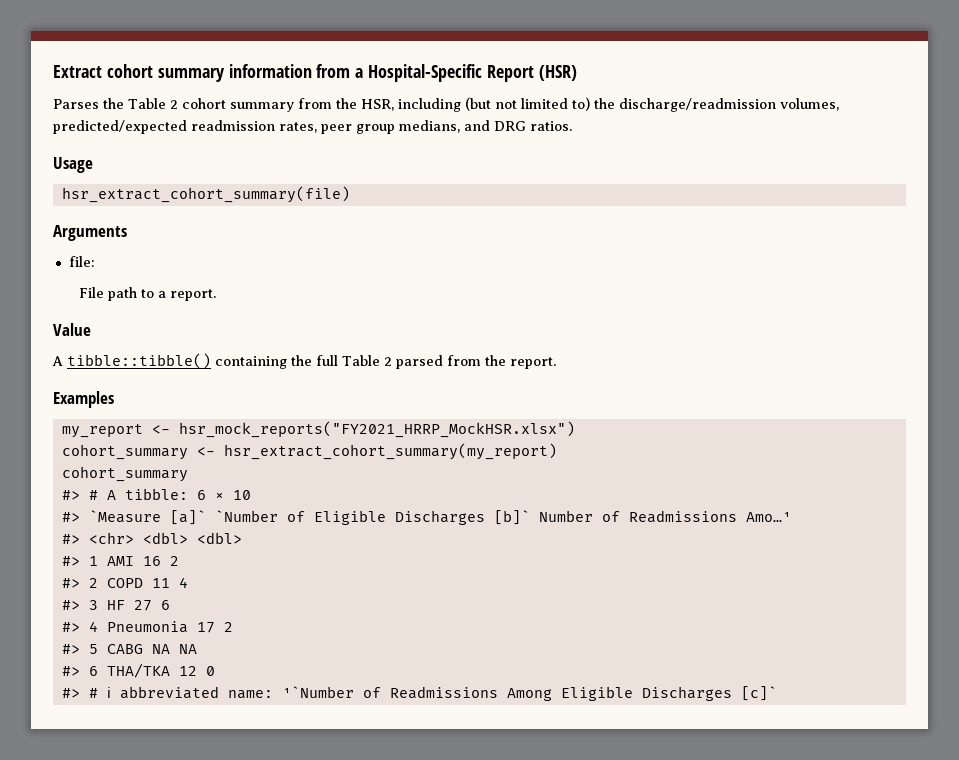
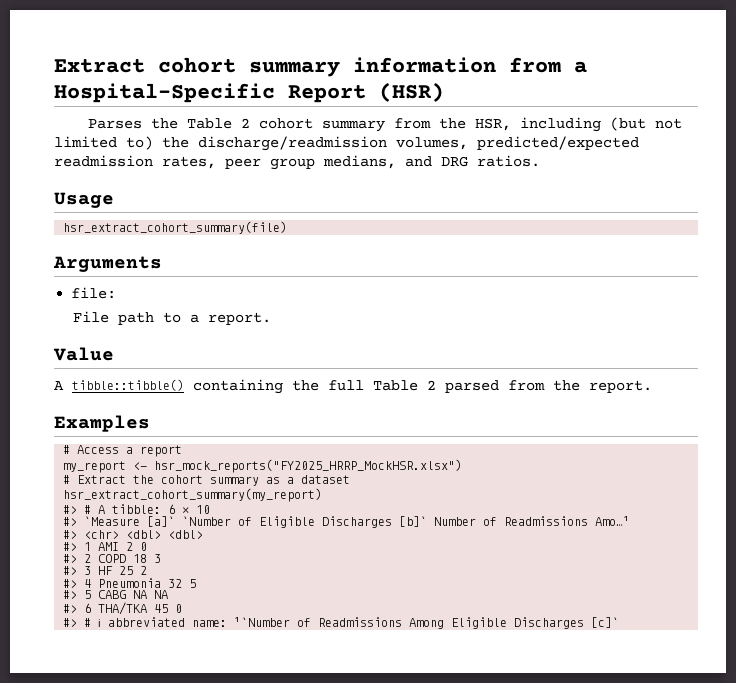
- my_report <- hsr_mock_reports("FY2021_HRRP_MockHSR.xlsx")
- cohort_summary <- hsr_extract_cohort_summary(my_report)
- cohort_summary
+ # Access a report
+ my_report <- hsr_mock_reports("FY2025_HRRP_MockHSR.xlsx")
+ # Extract the cohort summary as a dataset
+ hsr_extract_cohort_summary(my_report)
- #> 1 AMI 16 2
+ #> 1 AMI 2 0
- #> 2 COPD 11 4
+ #> 2 COPD 18 3
- #> 3 HF 27 6
+ #> 3 HF 25 2
- #> 4 Pneumonia 17 2
+ #> 4 Pneumonia 32 5
- #> 6 THA/TKA 12 0
+ #> 6 THA/TKA 45 0

